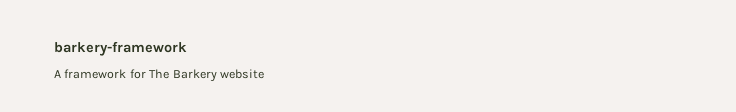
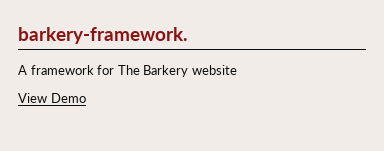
- barkery-framework
+ barkery-framework.
+ View Demo

